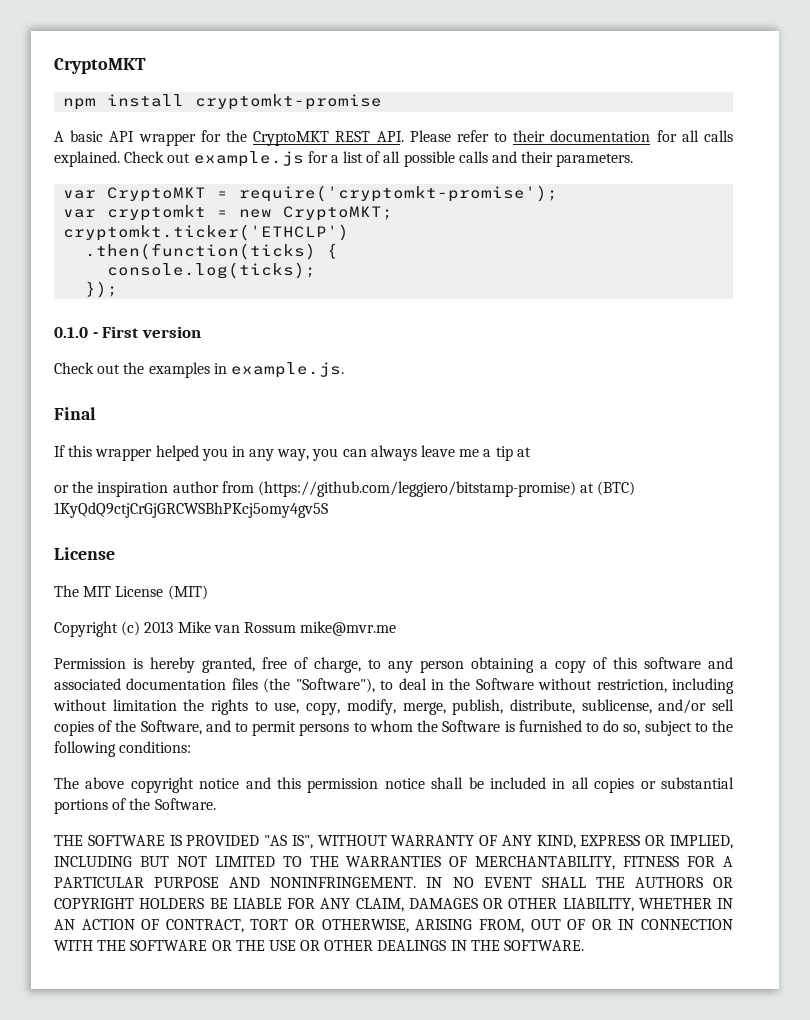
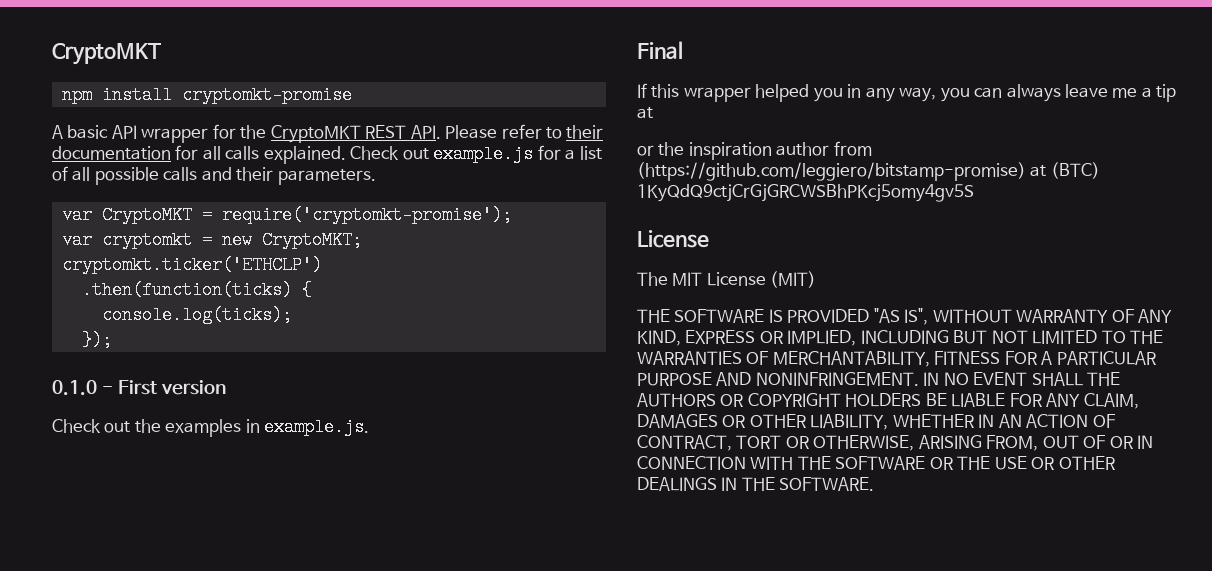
- Copyright (c) 2013 Mike van Rossum mike@mvr.me
- Permission is hereby granted, free of charge, to any person obtaining a copy of this software and associated documentation files (the "Software"), to deal in the Software without restriction, including without limitation the rights to use, copy, modify, merge, publish, distribute, sublicense, and/or sell copies of the Software, and to permit persons to whom the Software is furnished to do so, subject to the following conditions:
- The above copyright notice and this permission notice shall be included in all copies or substantial portions of the Software.

